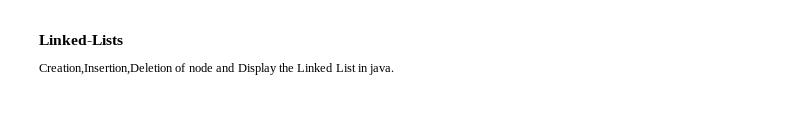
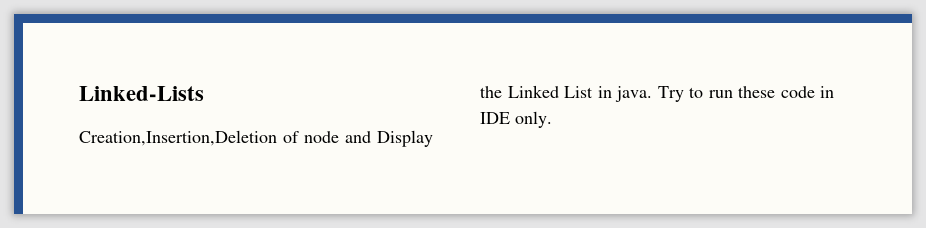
+ Try to run these code in IDE only.

